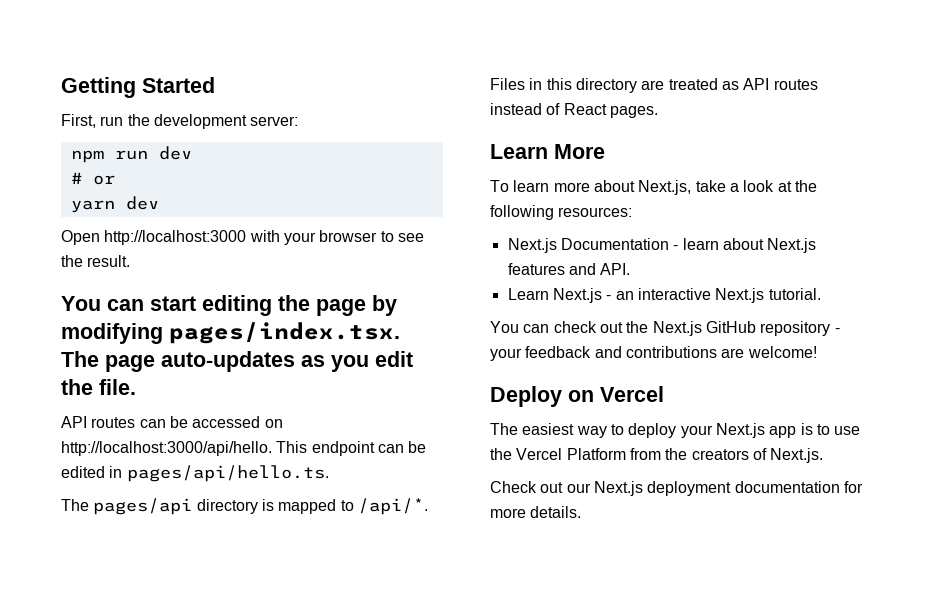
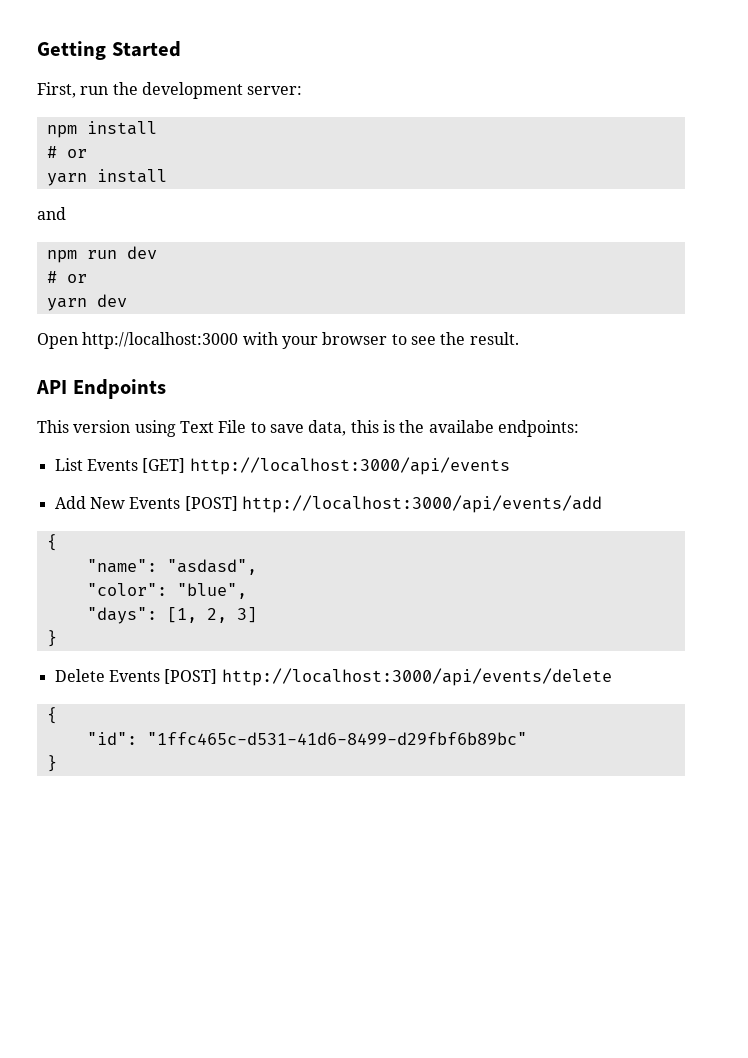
+ npm install
+ # or
+ yarn install
+ and
- You can start editing the page by modifying pages/index.tsx. The page auto-updates as you edit the file.
- API routes can be accessed on http://localhost:3000/api/hello. This endpoint can be edited in pages/api/hello.ts.
- The pages/api directory is mapped to /api/*. Files in this directory are treated as API routes instead of React pages.
- Learn More
- To learn more about Next.js, take a look at the following resources:
- Next.js Documentation - learn about Next.js features and API.
- Learn Next.js - an interactive Next.js tutorial.
- You can check out the Next.js GitHub repository - your feedback and contributions are welcome!
- Deploy on Vercel
- The easiest way to deploy your Next.js app is to use the Vercel Platform from the creators of Next.js.
- Check out our Next.js deployment documentation for more details.
+ API Endpoints
+ This version using Text File to save data, this is the availabe endpoints:
+ List Events [GET] http://localhost:3000/api/events
+ Add New Events [POST] http://localhost:3000/api/events/add
+ {
+ "name": "asdasd",
+ "color": "blue",
+ "days": [1, 2, 3]
+ }
+ Delete Events [POST] http://localhost:3000/api/events/delete
+ {
+ "id": "1ffc465c-d531-41d6-8499-d29fbf6b89bc"
+ }

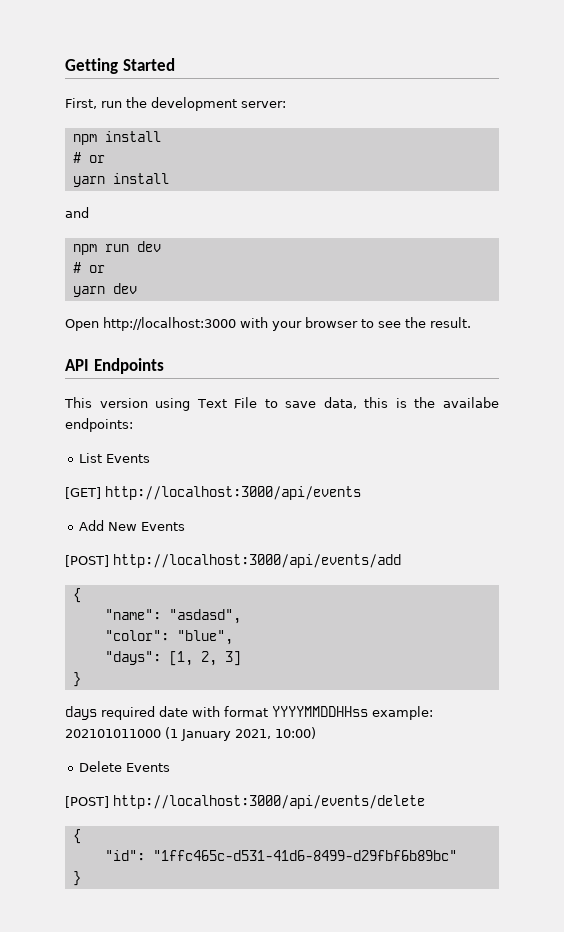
- List Events [GET] http://localhost:3000/api/events
+ List Events
+ [GET] http://localhost:3000/api/events
- Add New Events [POST] http://localhost:3000/api/events/add
+ Add New Events
+ [POST] http://localhost:3000/api/events/add
+ days required date with format YYYYMMDDHHss example: 202101011000 (1 January 2021, 10:00)
- Delete Events [POST] http://localhost:3000/api/events/delete
+ Delete Events
+ [POST] http://localhost:3000/api/events/delete

